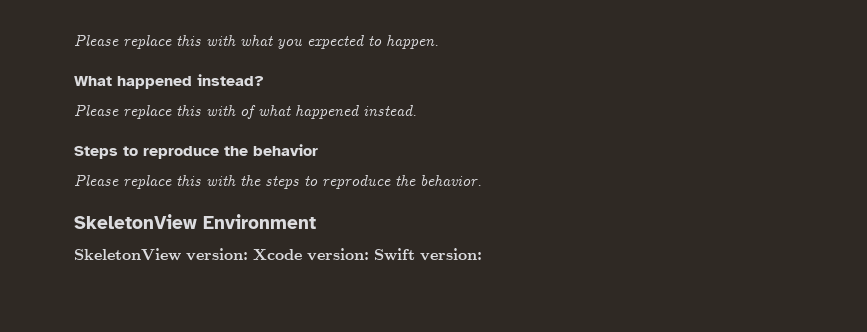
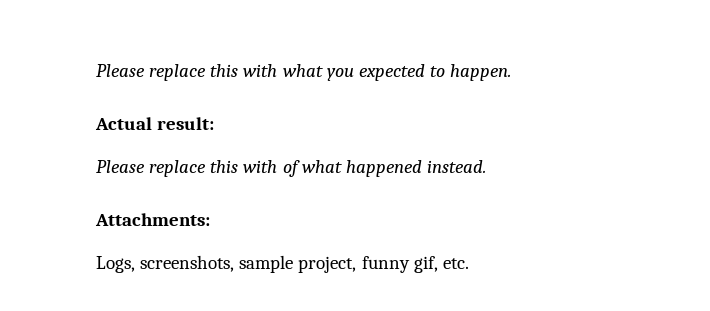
- What happened instead?
+ Actual result:
- Steps to reproduce the behavior
- Please replace this with the steps to reproduce the behavior.
- SkeletonView Environment
- SkeletonView version: Xcode version: Swift version:
+ Attachments:
+ Logs, screenshots, sample project, funny gif, etc.

